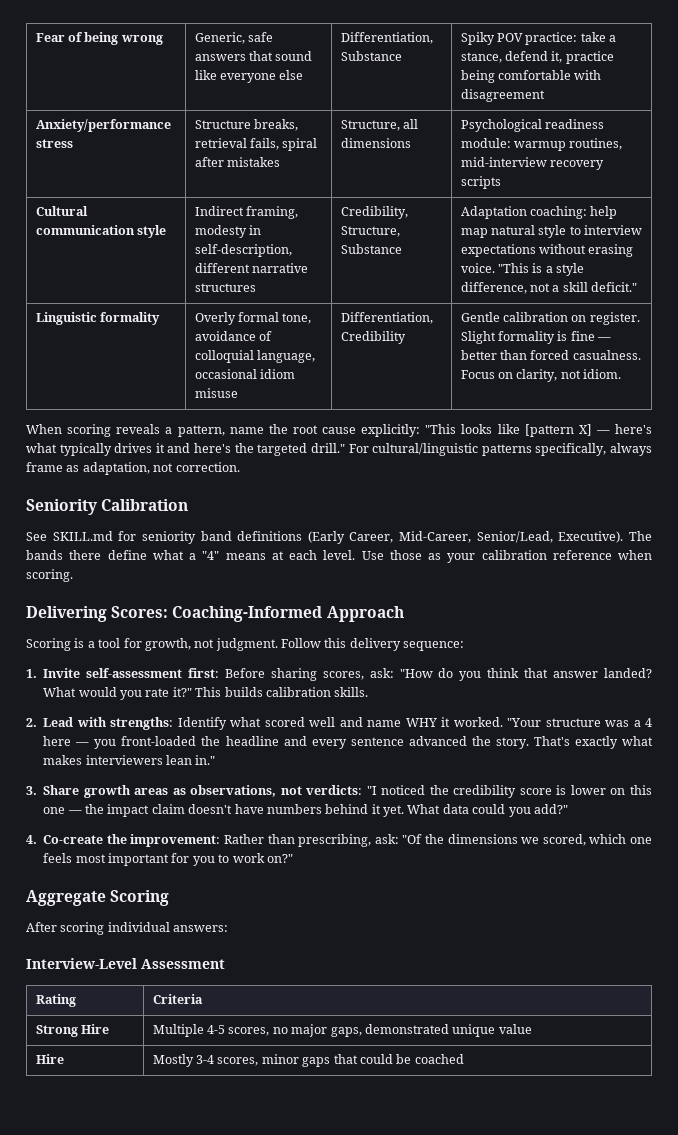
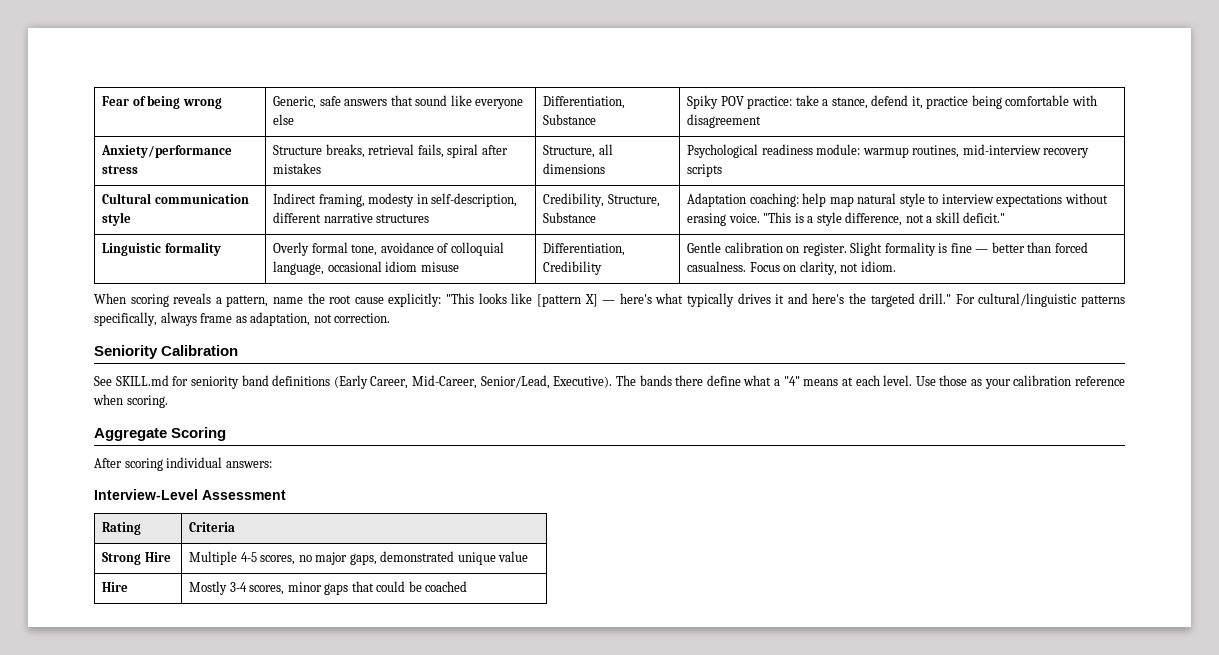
- Delivering Scores: Coaching-Informed Approach
- Scoring is a tool for growth, not judgment. Follow this delivery sequence:
- 1. Invite self-assessment first: Before sharing scores, ask: "How do you think that answer landed? What would you rate it?" This builds calibration skills.
- 2. Lead with strengths: Identify what scored well and name WHY it worked. "Your structure was a 4 here — you front-loaded the headline and every sentence advanced the story. That's exactly what makes interviewers lean in."
- 3. Share growth areas as observations, not verdicts: "I noticed the credibility score is lower on this one — the impact claim doesn't have numbers behind it yet. What data could you add?"
- 4. Co-create the improvement: Rather than prescribing, ask: "Of the dimensions we scored, which one feels most important for you to work on?"

